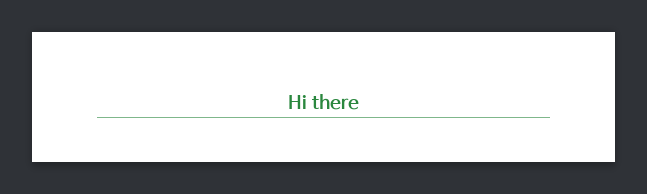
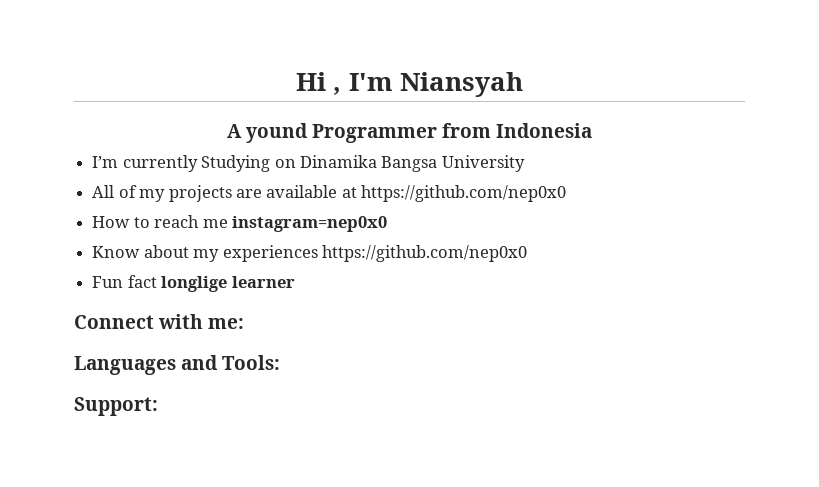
- Hi there
+ Hi , I'm Niansyah
+ A yound Programmer from Indonesia
+ I’m currently Studying on Dinamika Bangsa University
+ All of my projects are available at https://github.com/nep0x0
+ How to reach me instagram=nep0x0
+ Know about my experiences https://github.com/nep0x0
+ Fun fact longlige learner
+ Connect with me:
+ Languages and Tools:
+ Support:

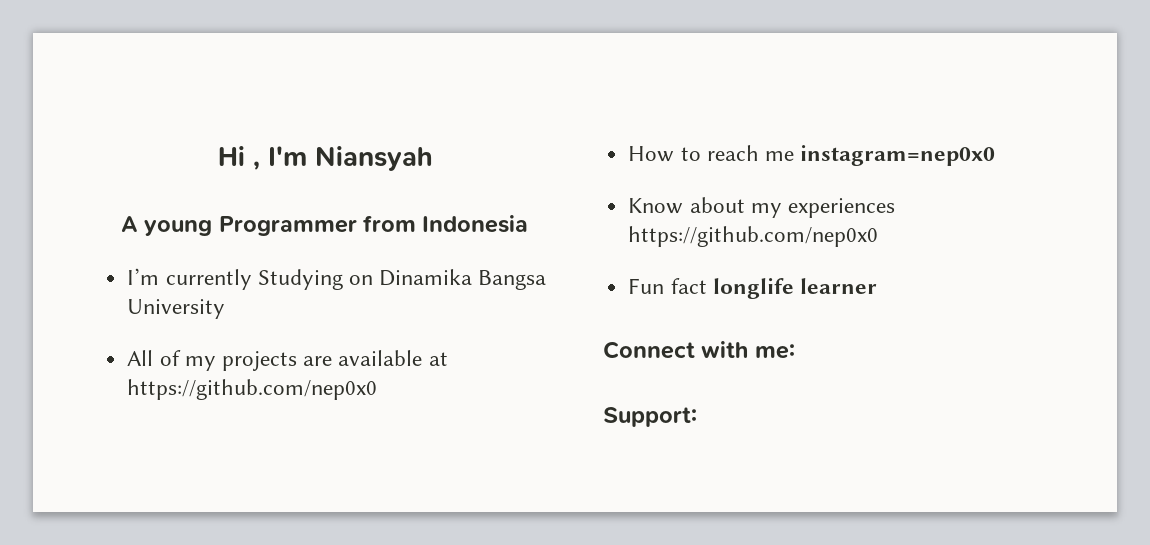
- A yound Programmer from Indonesia
+ A young Programmer from Indonesia
- Fun fact longlige learner
+ Fun fact longlife learner
- Languages and Tools:

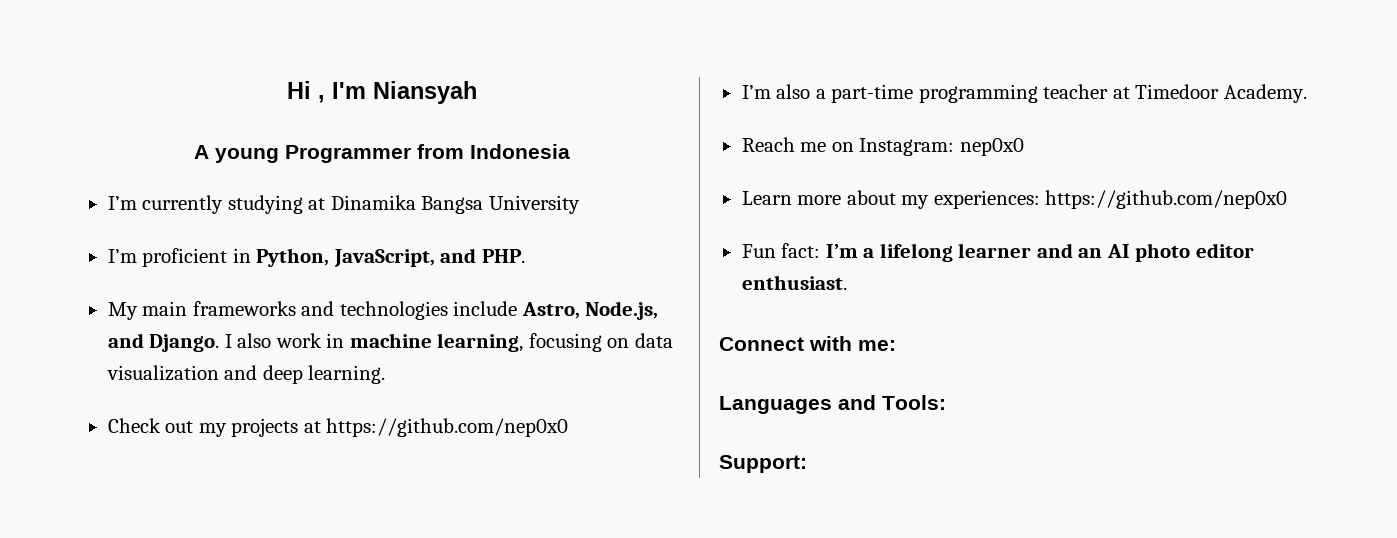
- I’m currently Studying on Dinamika Bangsa University
+ I’m currently studying at Dinamika Bangsa University
- All of my projects are available at https://github.com/nep0x0
- How to reach me instagram=nep0x0
- Know about my experiences https://github.com/nep0x0
+ I’m proficient in Python, JavaScript, and PHP.
+ My main frameworks and technologies include Astro, Node.js, and Django. I also work in machine learning, focusing on data visualization and deep learning.
+ Check out my projects at https://github.com/nep0x0
+ I’m also a part-time programming teacher at Timedoor Academy.
+ Reach me on Instagram: nep0x0
+ Learn more about my experiences: https://github.com/nep0x0
- Fun fact longlife learner
+ Fun fact: I’m a lifelong learner and an AI photo editor enthusiast.
+ Languages and Tools:

